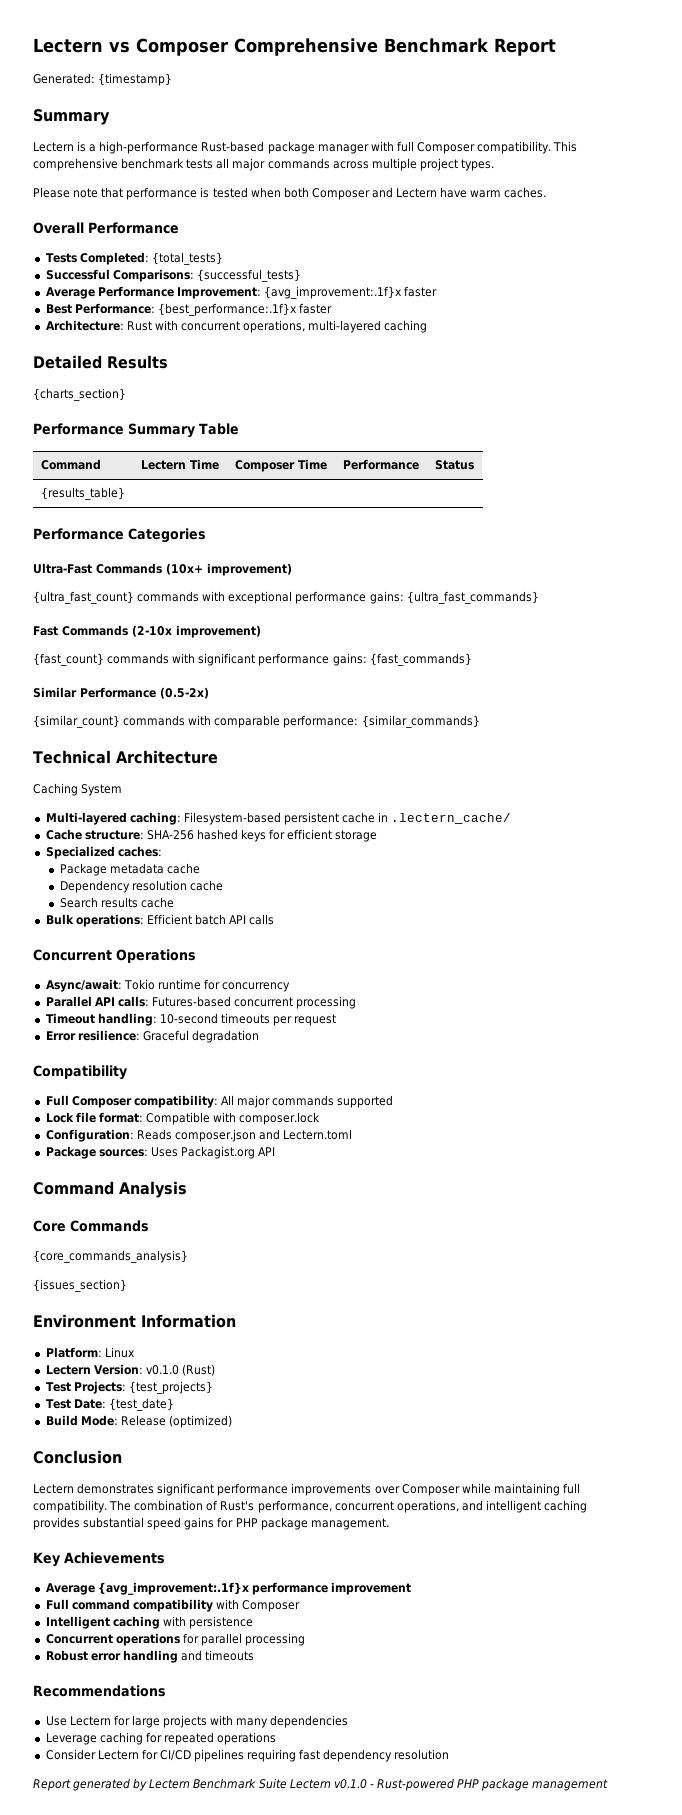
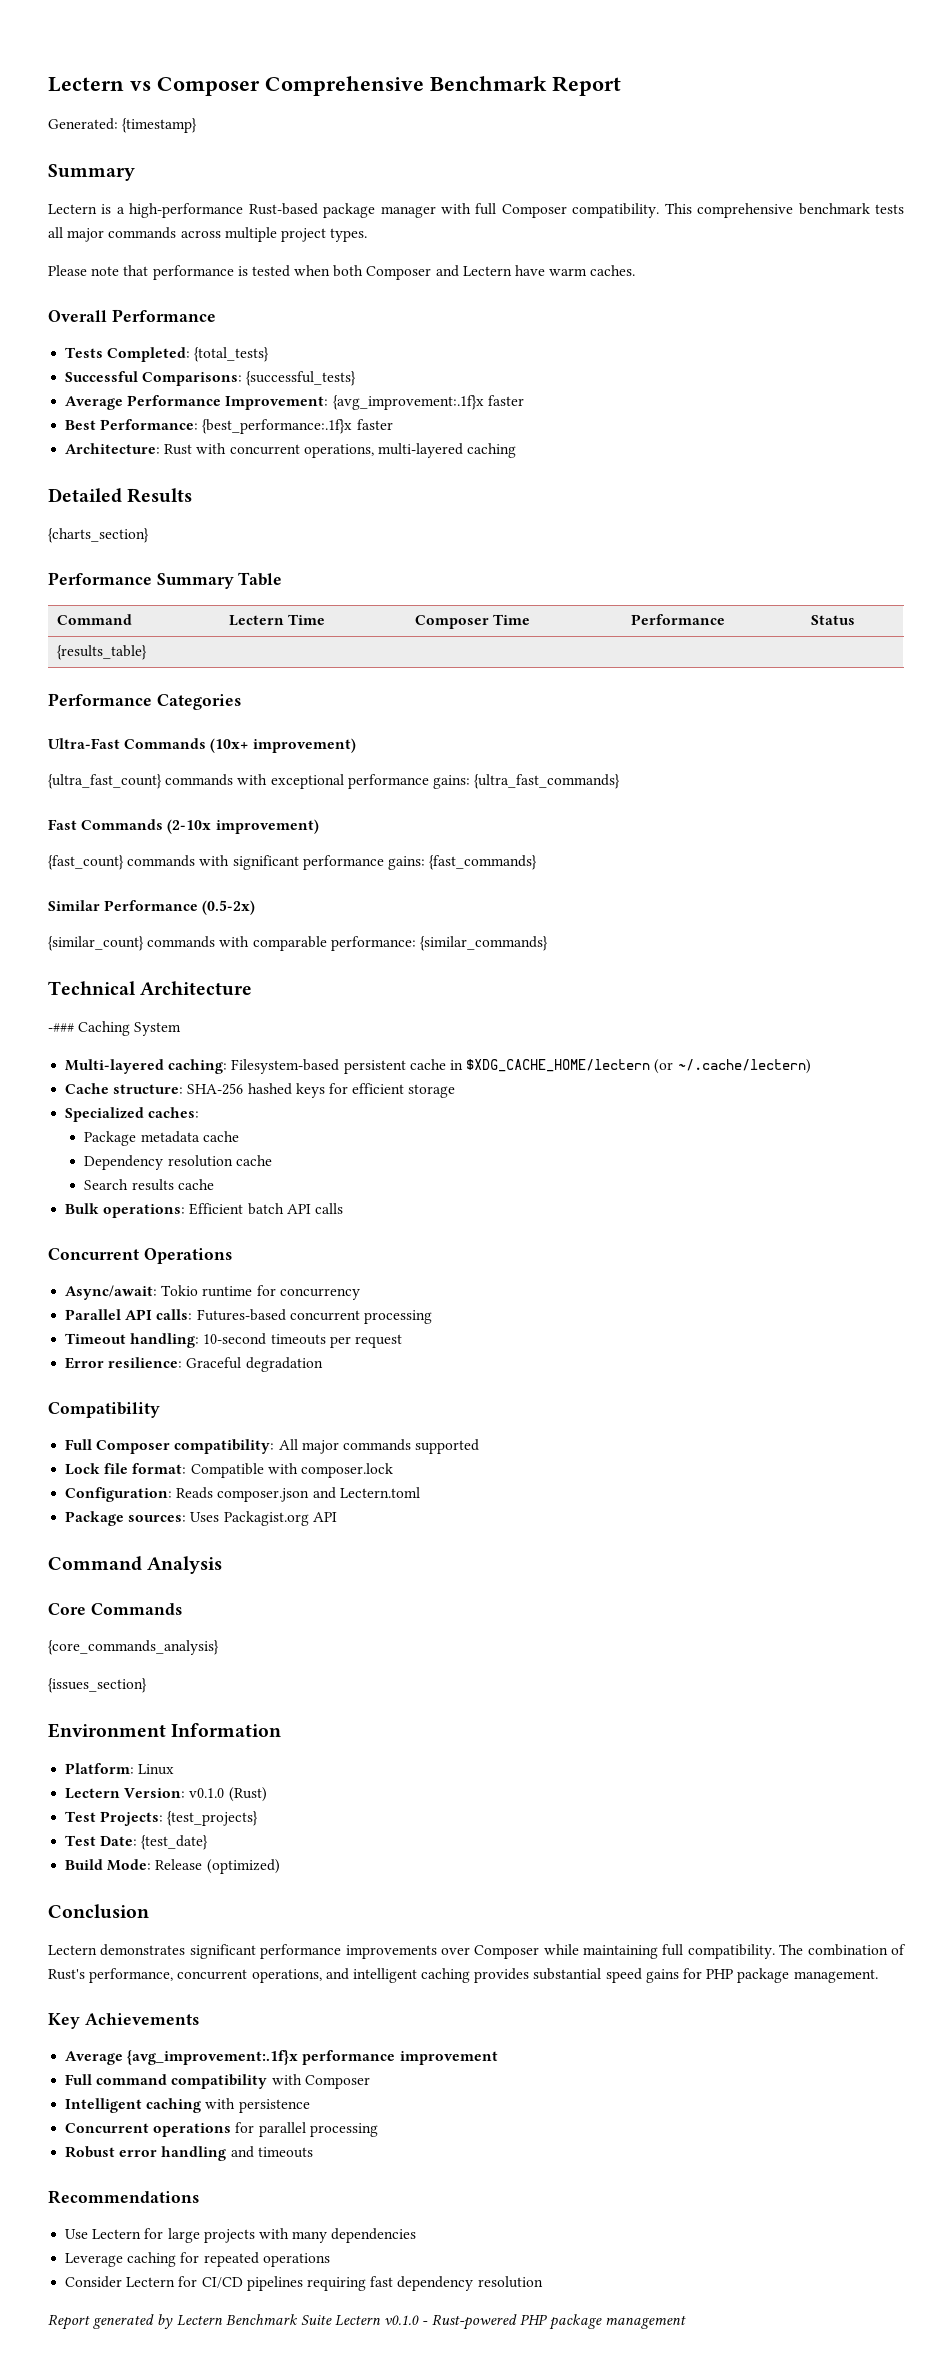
- Caching System
+ -### Caching System
- Multi-layered caching: Filesystem-based persistent cache in .lectern_cache/
+ Multi-layered caching: Filesystem-based persistent cache in $XDG_CACHE_HOME/lectern (or ~/.cache/lectern)

